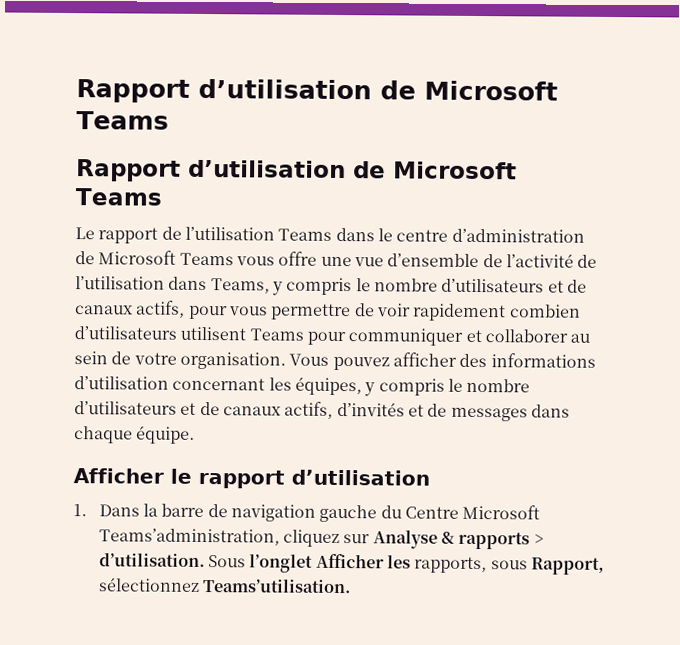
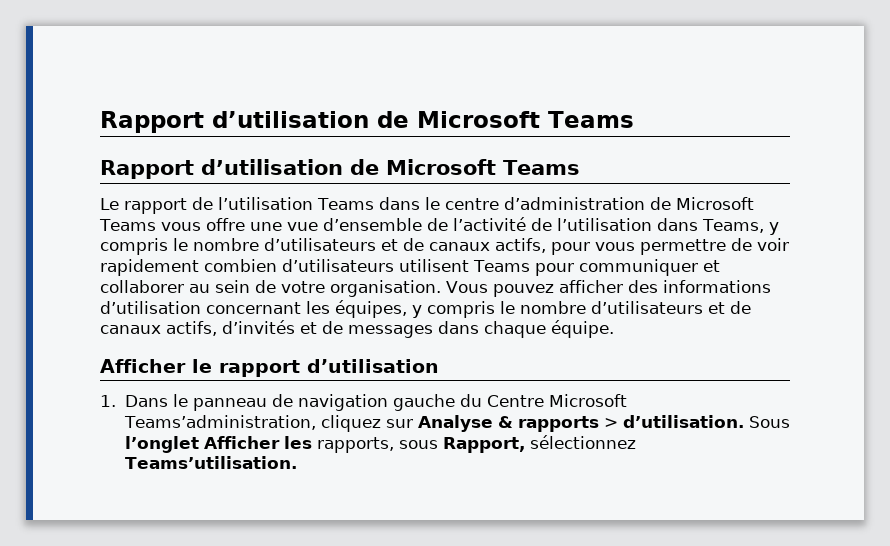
- 1. Dans la barre de navigation gauche du Centre Microsoft Teams’administration, cliquez sur Analyse & rapports > d’utilisation.
+ 1. Dans le panneau de navigation gauche du Centre Microsoft Teams’administration, cliquez sur Analyse & rapports > d’utilisation.

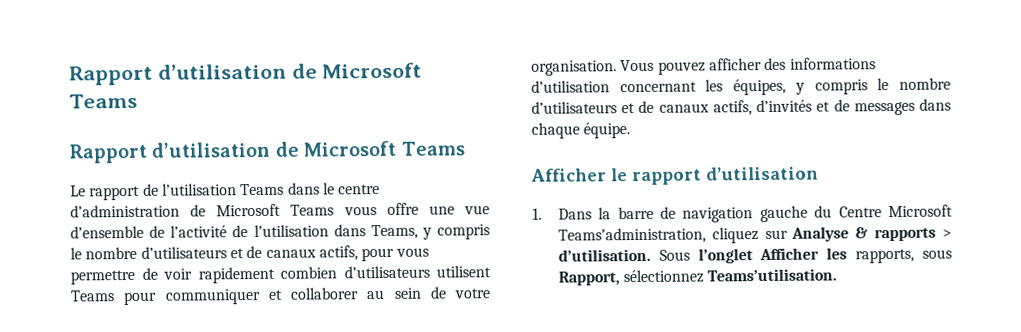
- 1. Dans le panneau de navigation gauche du Centre Microsoft Teams’administration, cliquez sur Analyse & rapports > d’utilisation.
+ 1. Dans la barre de navigation gauche du Centre Microsoft Teams’administration, cliquez sur Analyse & rapports > d’utilisation.

